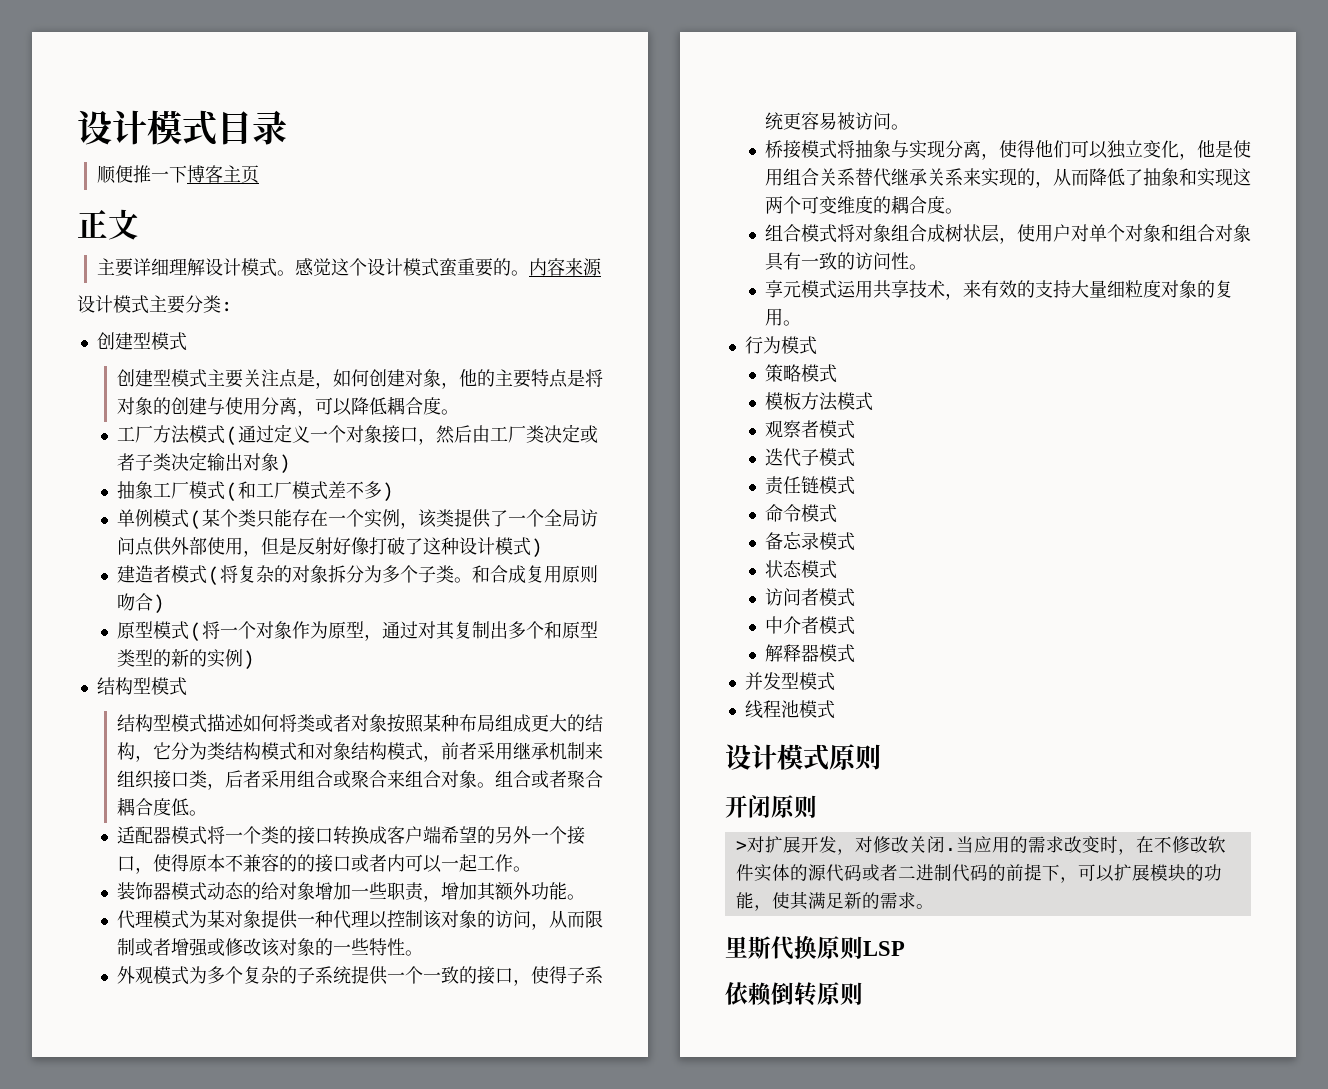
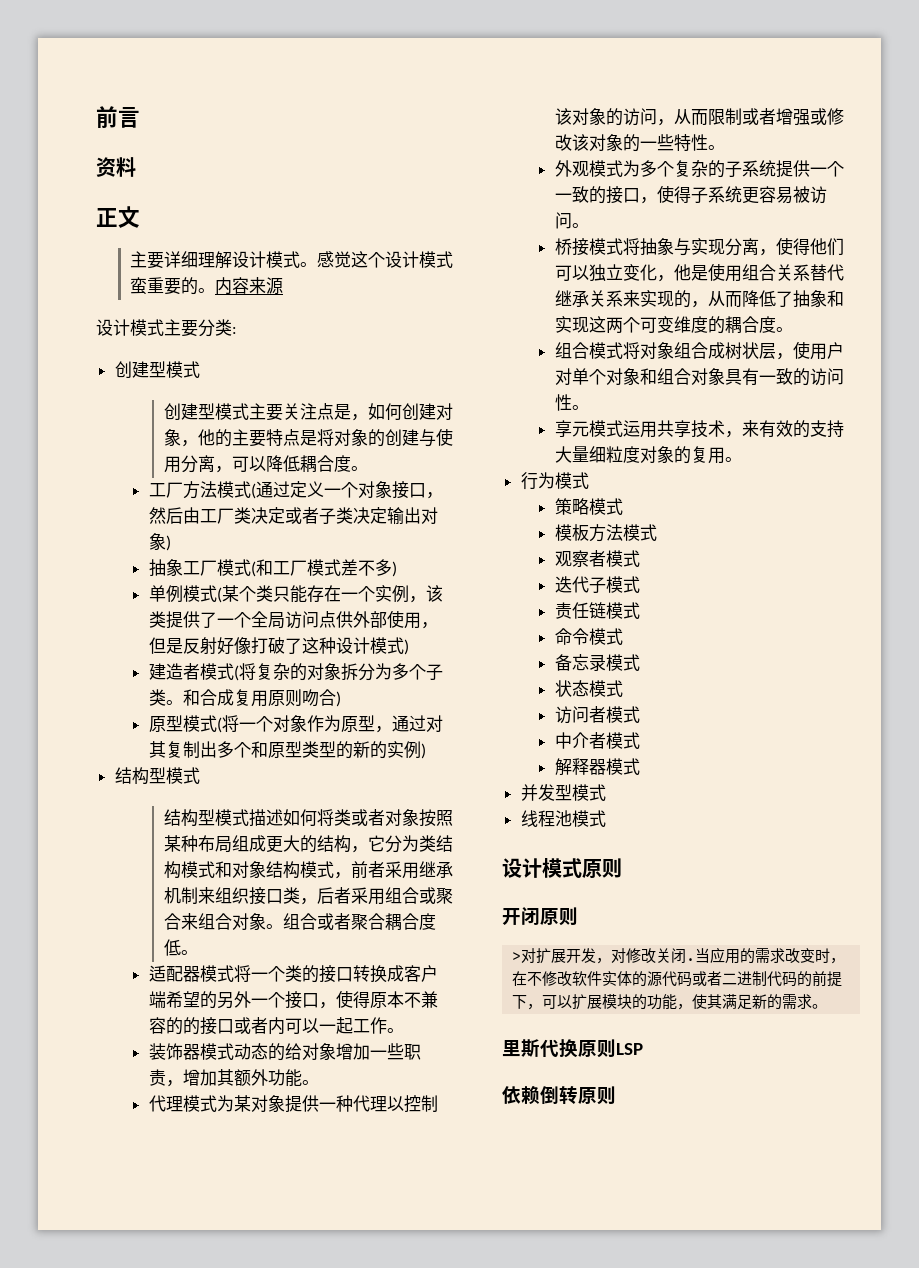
- 设计模式目录
- 顺便推一下博客主页
+ 前言
+ 资料

